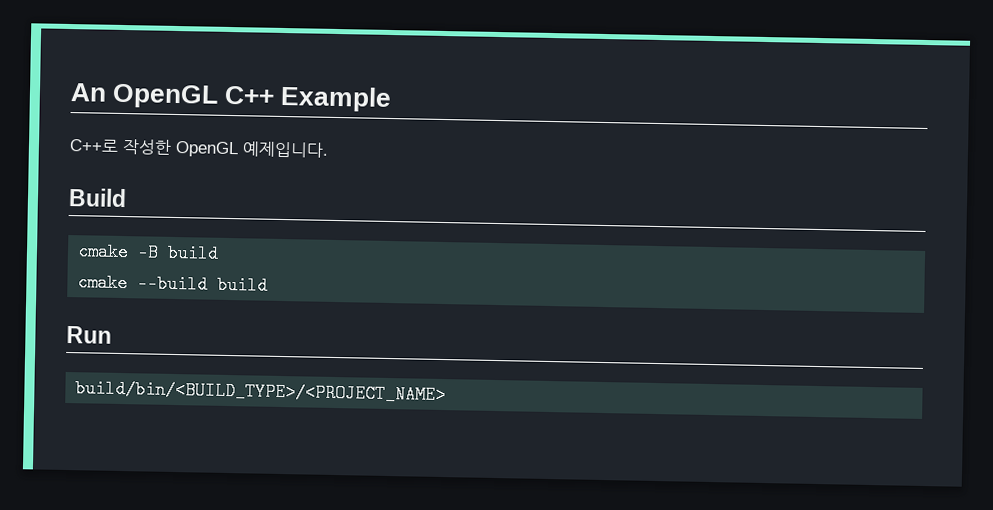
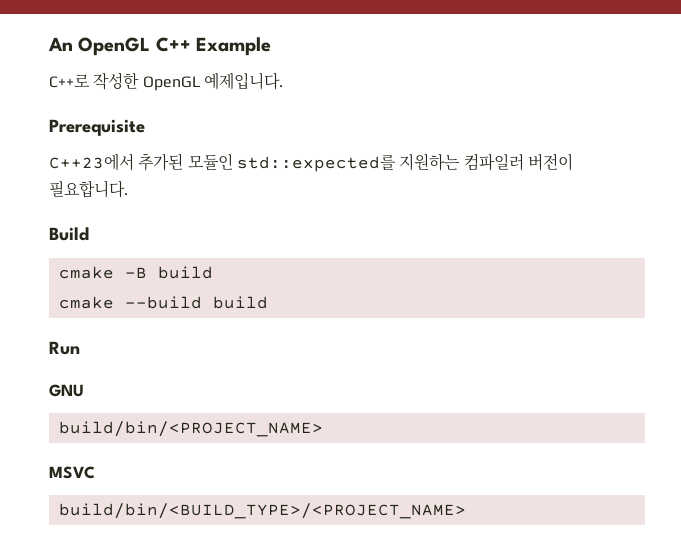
+ Prerequisite
+ C++23에서 추가된 모듈인 std::expected를 지원하는 컴파일러 버전이 필요합니다.
+ GNU
+ build/bin/<PROJECT_NAME>
+ MSVC

